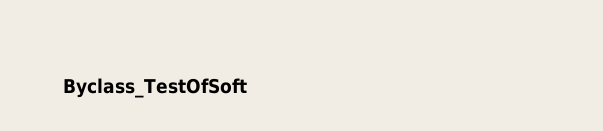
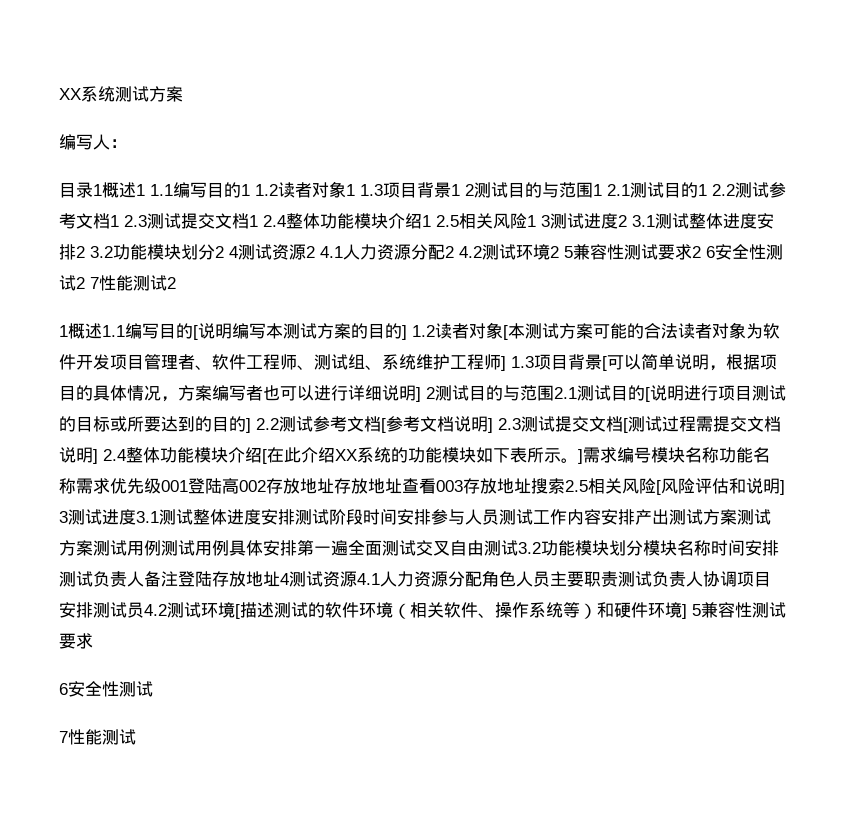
- Byclass_TestOfSoft
+ XX系统测试方案
+ 编写人：
+ 目录1概述1 1.1编写目的1 1.2读者对象1 1.3项目背景1 2测试目的与范围1 2.1测试目的1 2.2测试参考文档1 2.3测试提交文档1 2.4整体功能模块介绍1 2.5相关风险1 3测试进度2 3.1测试整体进度安排2 3.2功能模块划分2 4测试资源2 4.1人力资源分配2 4.2测试环境2 5兼容性测试要求2 6安全性测试2 7性能测试2
+ 1概述1.1编写目的[说明编写本测试方案的目的] 1.2读者对象[本测试方案可能的合法读者对象为软件开发项目管理者、软件工程师、测试组、系统维护工程师] 1.3项目背景[可以简单说明，根据项目的具体情况，方案编写者也可以进行详细说明] 2测试目的与范围2.1测试目的[说明进行项目测试的目标或所要达到的目的] 2.2测试参考文档[参考文档说明] 2.3测试提交文档[测试过程需提交文档说明] 2.4整体功能模块介绍[在此介绍XX系统的功能模块如下表所示。]需求编号模块名称功能名称需求优先级001登陆高002存放地址存放地址查看003存放地址搜索2.5相关风险[风险评估和说明] 3测试进度3.1测试整体进度安排测试阶段时间安排参与人员测试工作内容安排产出测试方案测试方案测试用例测试用例具体安排第一遍全面测试交叉自由测试3.2功能模块划分模块名称时间安排测试负责人备注登陆存放地址4测试资源4.1人力资源分配角色人员主要职责测试负责人协调项目安排测试员4.2测试环境[描述测试的软件环境（相关软件、操作系统等）和硬件环境] 5兼容性测试要求
+ 6安全性测试
+ 7性能测试

